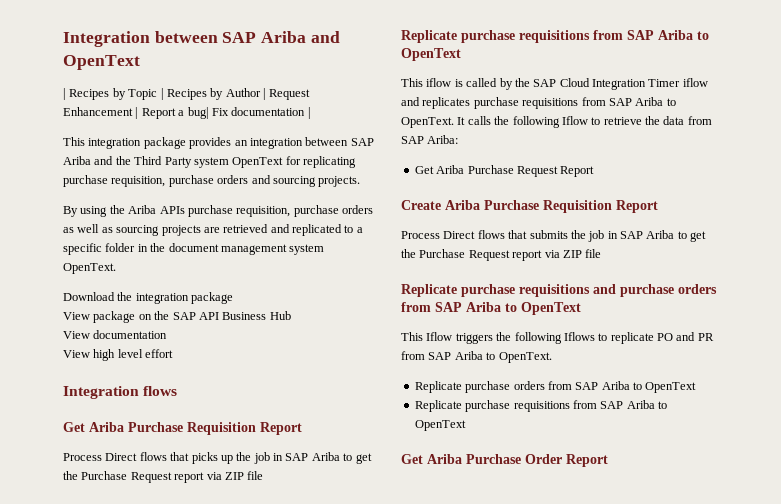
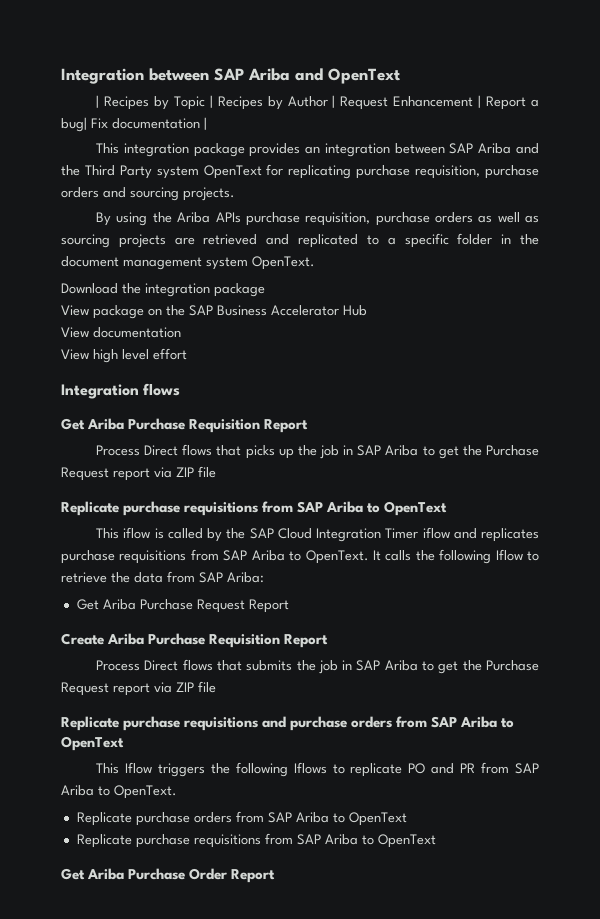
- View package on the SAP API Business Hub
+ View package on the SAP Business Accelerator Hub

